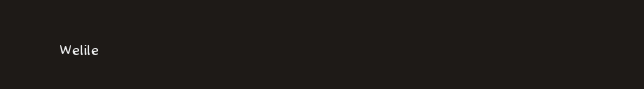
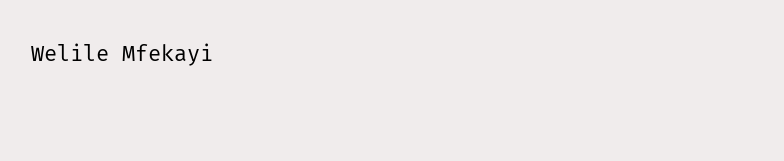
- Welile
+ Welile Mfekayi

